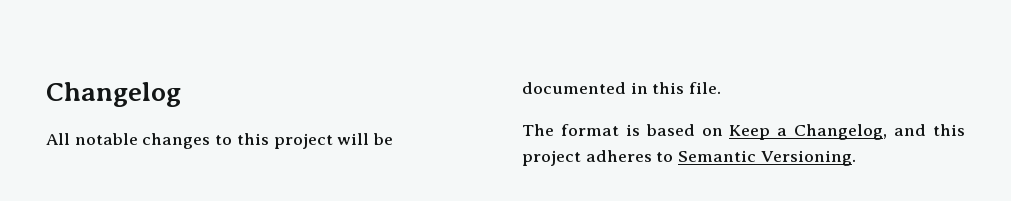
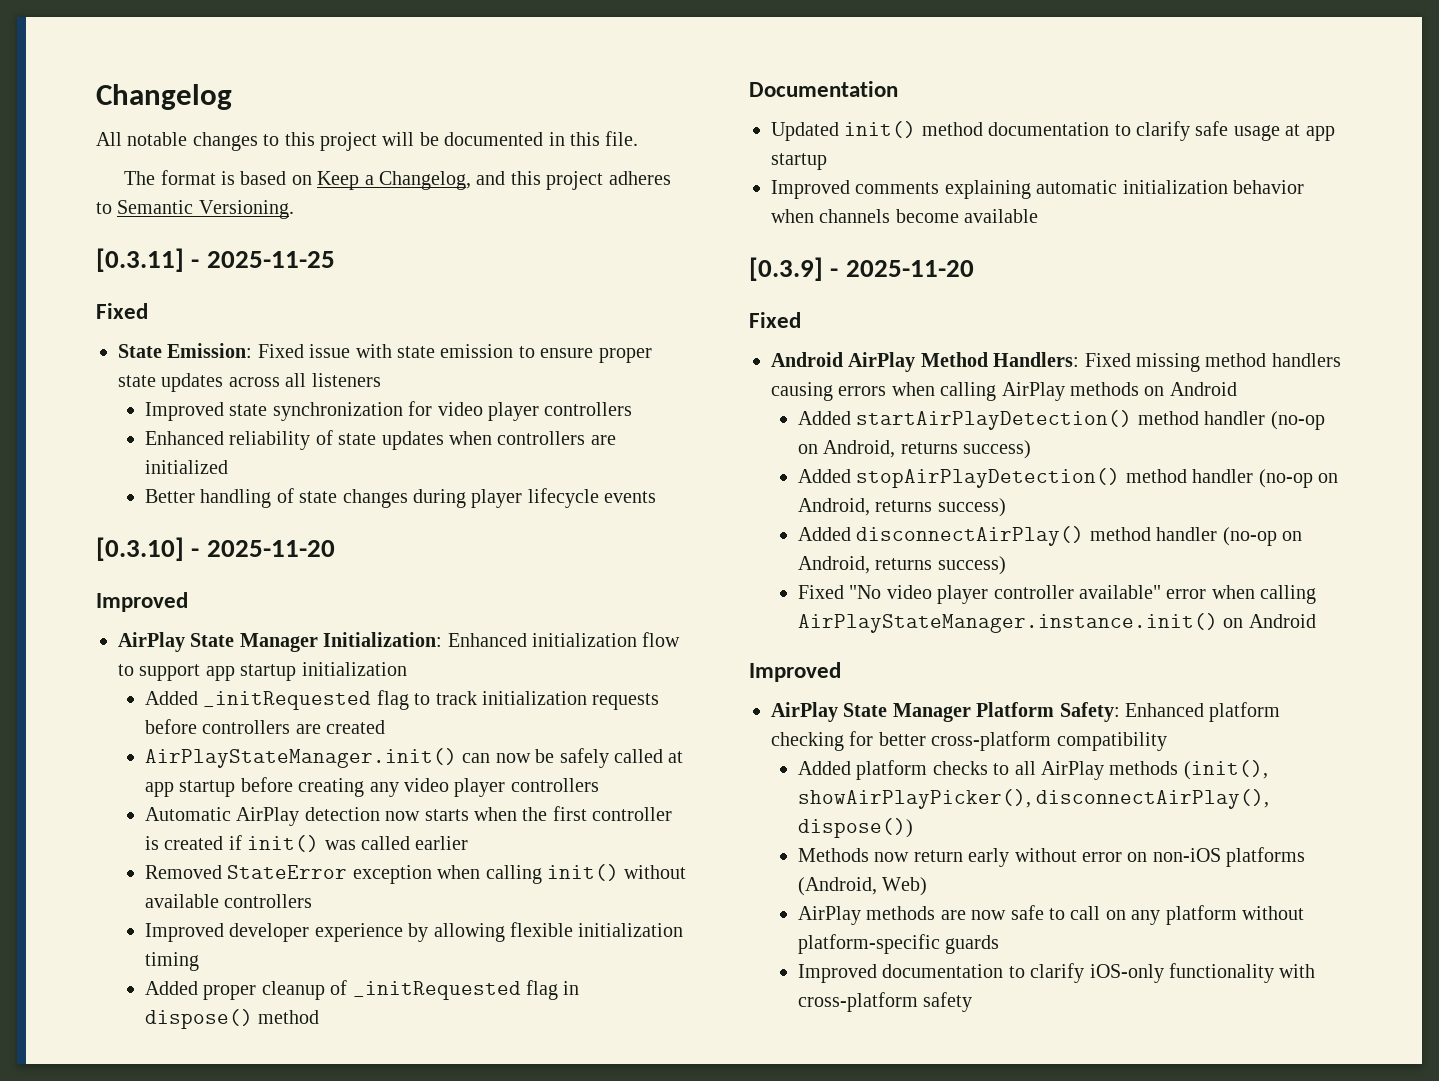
+ [0.3.11] - 2025-11-25
+ Fixed
+ State Emission: Fixed issue with state emission to ensure proper state updates across all listeners
+ Improved state synchronization for video player controllers
+ Enhanced reliability of state updates when controllers are initialized
+ Better handling of state changes during player lifecycle events
+ [0.3.10] - 2025-11-20
+ Improved
+ AirPlay State Manager Initialization: Enhanced initialization flow to support app startup initialization
+ Added _initRequested flag to track initialization requests before controllers are created
+ AirPlayStateManager.init() can now be safely called at app startup before creating any video player controllers
+ Automatic AirPlay detection now starts when the first controller is created if init() was called earlier
+ Removed StateError exception when calling init() without available controllers
+ Improved developer experience by allowing flexible initialization timing
+ Added proper cleanup of _initRequested flag in dispose() method
+ Documentation
+ Updated init() method documentation to clarify safe usage at app startup
+ Improved comments explaining automatic initialization behavior when channels become available
+ [0.3.9] - 2025-11-20
+ Fixed
+ Android AirPlay Method Handlers: Fixed missing method handlers causing errors when calling AirPlay methods on Android
+ Added startAirPlayDetection() method handler (no-op on Android, returns success)
+ Added stopAirPlayDetection() method handler (no-op on Android, returns success)
+ Added disconnectAirPlay() method handler (no-op on Android, returns success)
+ Fixed "No video player controller available" error when calling AirPlayStateManager.instance.init() on Android
+ Improved
+ AirPlay State Manager Platform Safety: Enhanced platform checking for better cross-platform compatibility
+ Added platform checks to all AirPlay methods (init(), showAirPlayPicker(), disconnectAirPlay(), dispose())
+ Methods now return early without error on non-iOS platforms (Android, Web)
+ AirPlay methods are now safe to call on any platform without platform-specific guards
+ Improved documentation to clarify iOS-only functionality with cross-platform safety

